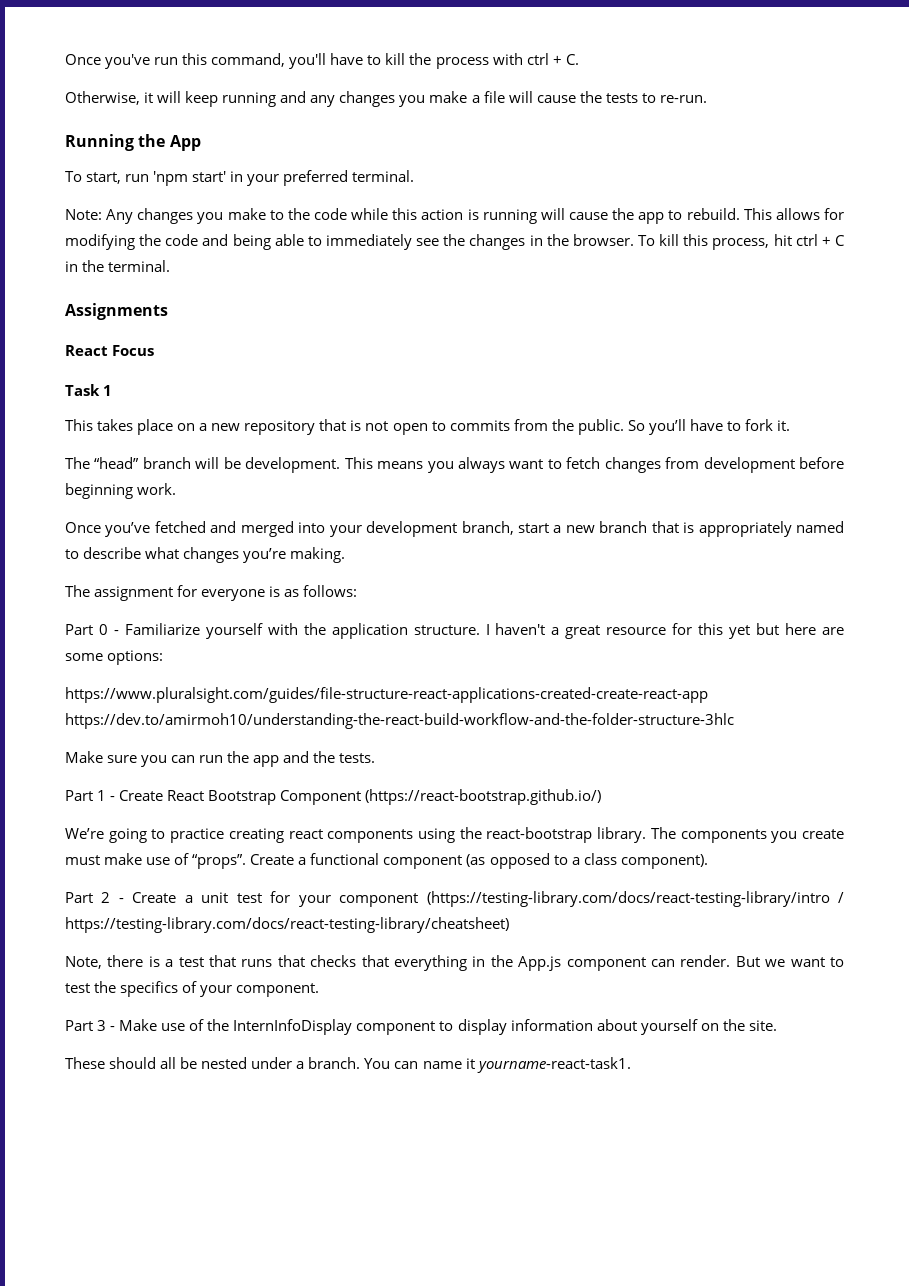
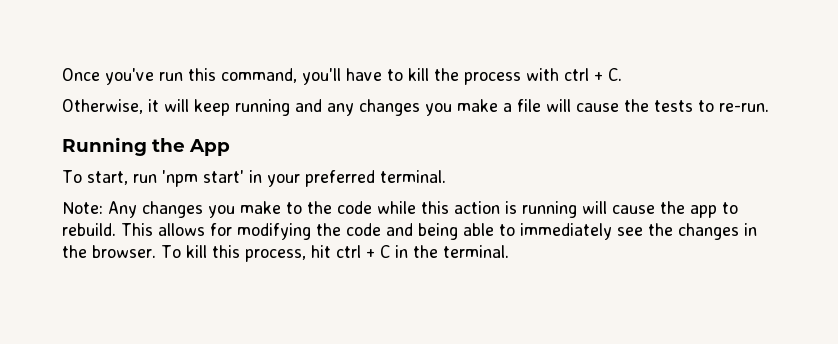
- Assignments
- React Focus
- Task 1
- This takes place on a new repository that is not open to commits from the public. So you’ll have to fork it.
- The “head” branch will be development. This means you always want to fetch changes from development before beginning work.
- Once you’ve fetched and merged into your development branch, start a new branch that is appropriately named to describe what changes you’re making.
- The assignment for everyone is as follows:
- Part 0 - Familiarize yourself with the application structure. I haven't a great resource for this yet but here are some options:
- https://www.pluralsight.com/guides/file-structure-react-applications-created-create-react-app https://dev.to/amirmoh10/understanding-the-react-build-workflow-and-the-folder-structure-3hlc
- Make sure you can run the app and the tests.
- Part 1 - Create React Bootstrap Component (https://react-bootstrap.github.io/)
- We’re going to practice creating react components using the react-bootstrap library. The components you create must make use of “props”. Create a functional component (as opposed to a class component).
- Part 2 - Create a unit test for your component (https://testing-library.com/docs/react-testing-library/intro / https://testing-library.com/docs/react-testing-library/cheatsheet)
- Note, there is a test that runs that checks that everything in the App.js component can render. But we want to test the specifics of your component.
- Part 3 - Make use of the InternInfoDisplay component to display information about yourself on the site.
- These should all be nested under a branch. You can name it yourname-react-task1.

